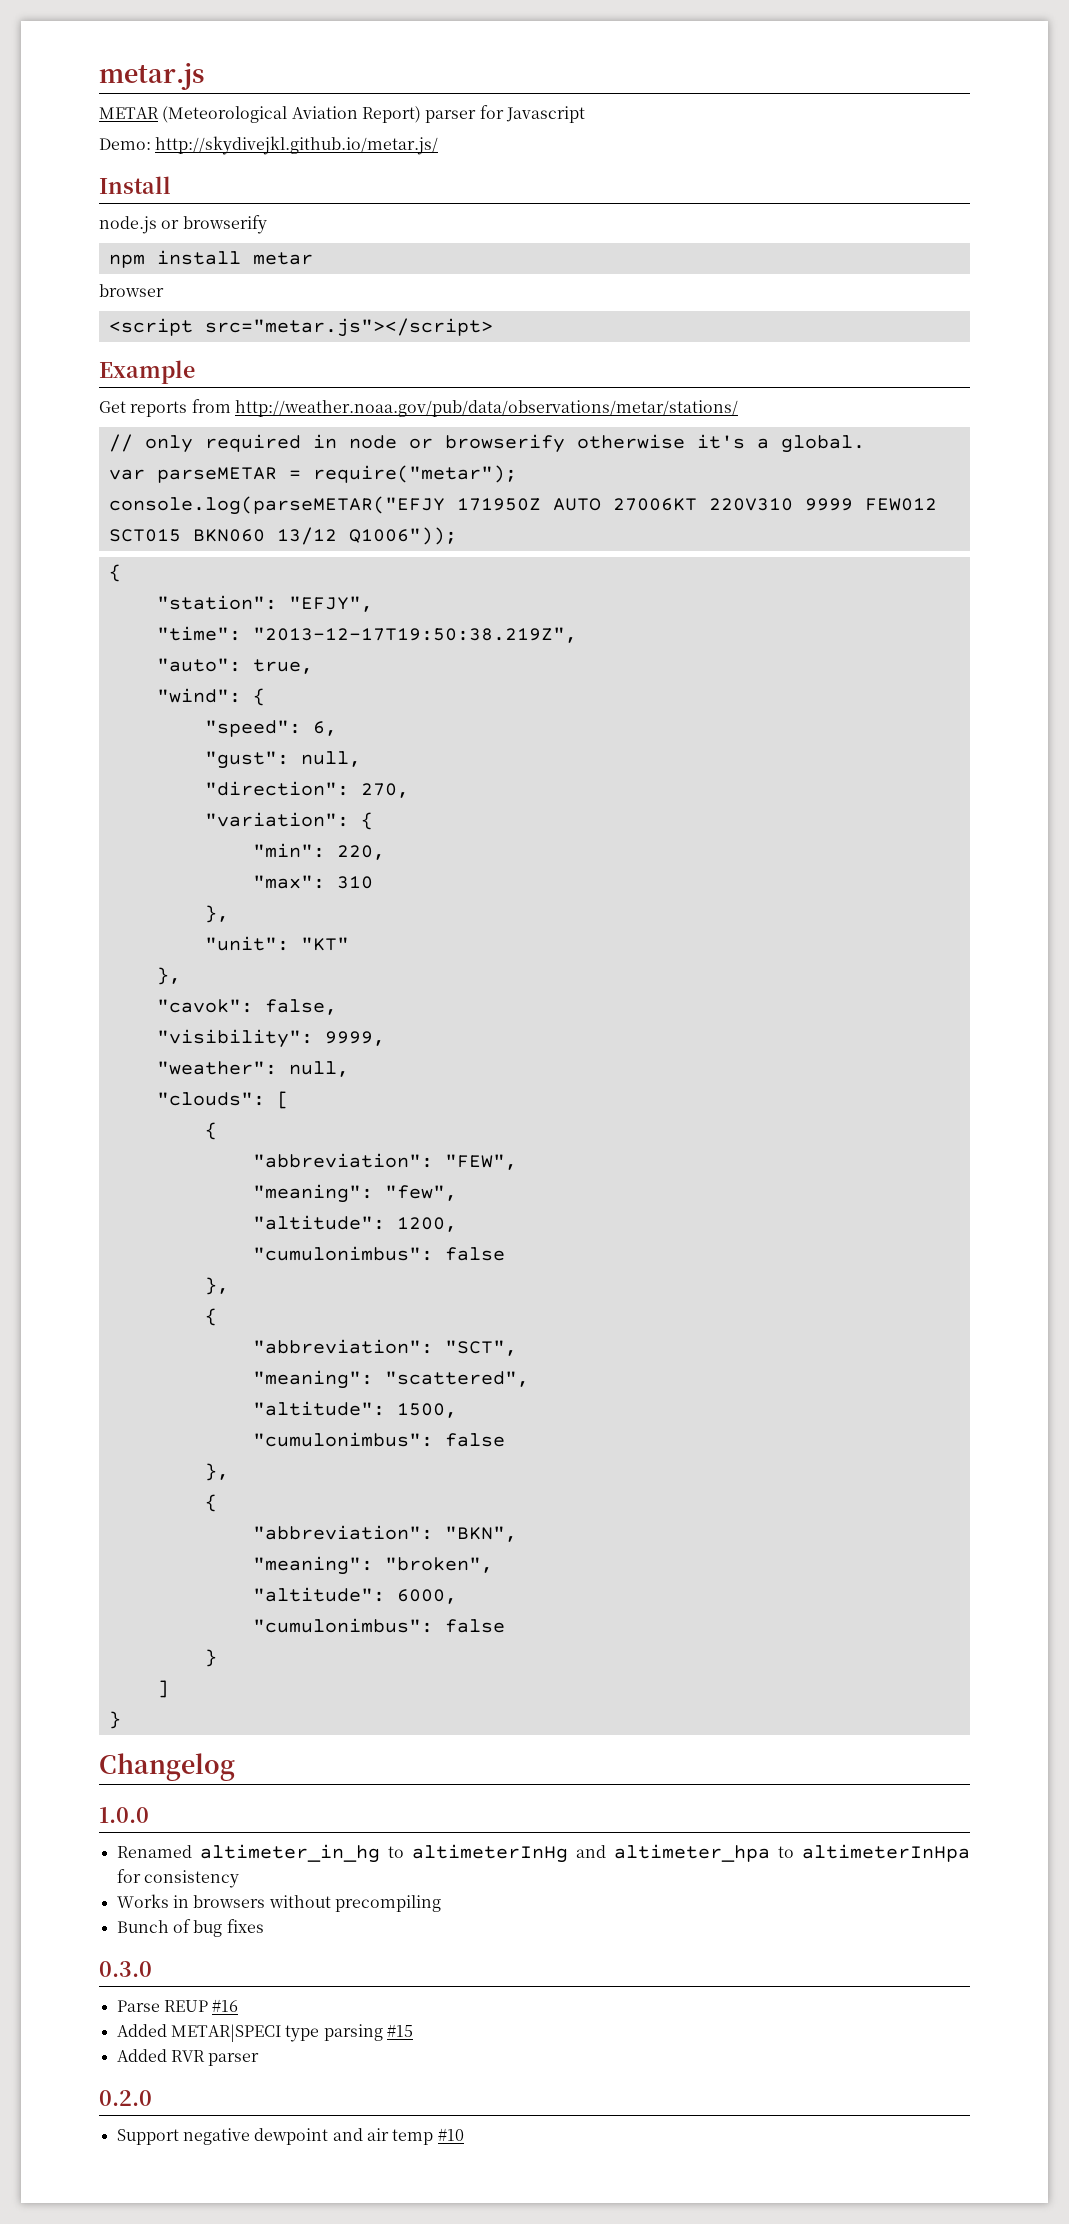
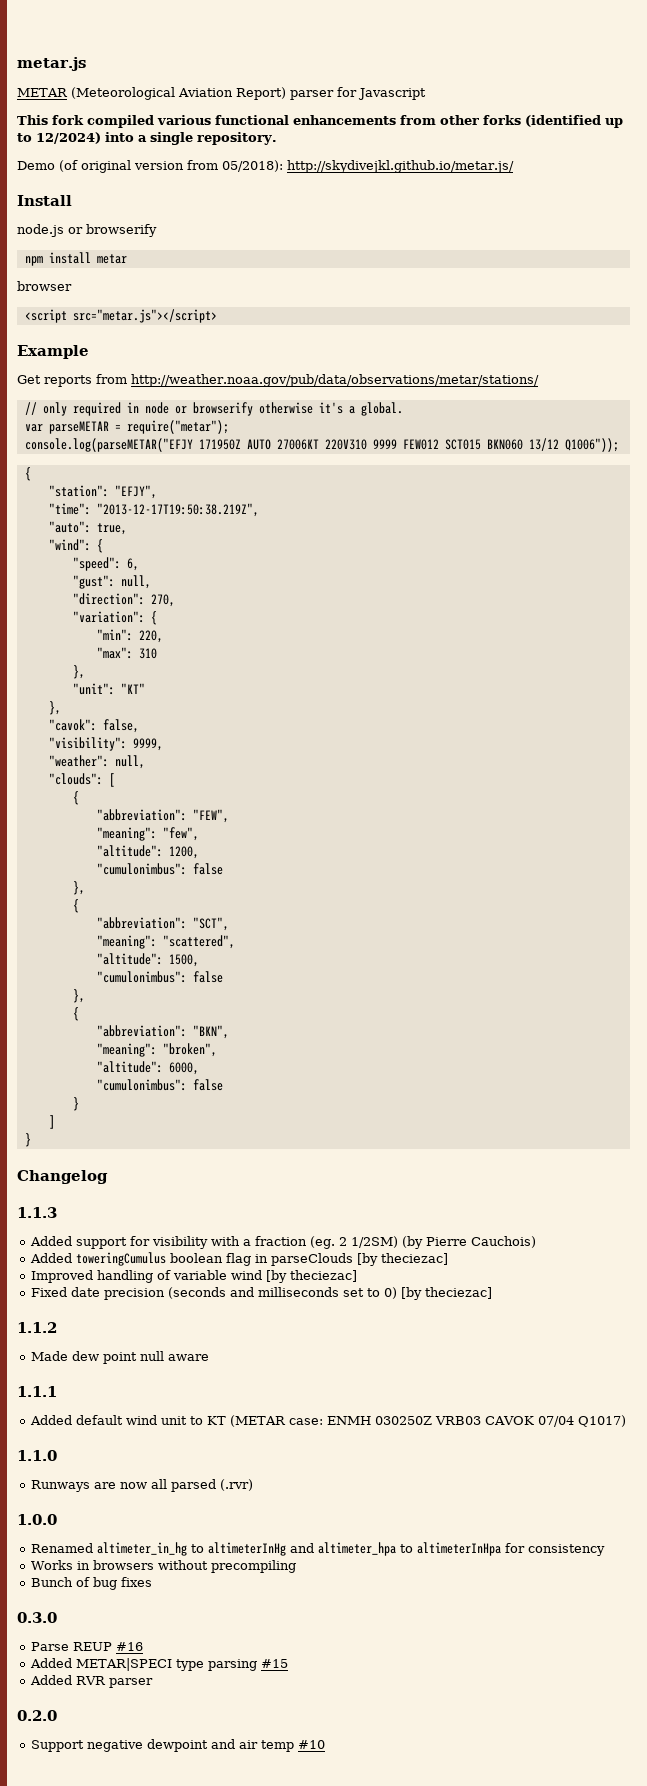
- Demo: http://skydivejkl.github.io/metar.js/
+ This fork compiled various functional enhancements from other forks (identified up to 12/2024) into a single repository.
+ Demo (of original version from 05/2018): http://skydivejkl.github.io/metar.js/
+ 1.1.3
+ Added support for visibility with a fraction (eg. 2 1/2SM) (by Pierre Cauchois)
+ Added toweringCumulus boolean flag in parseClouds [by theciezac]
+ Improved handling of variable wind [by theciezac]
+ Fixed date precision (seconds and milliseconds set to 0) [by theciezac]
+ 1.1.2
+ Made dew point null aware
+ 1.1.1
+ Added default wind unit to KT (METAR case: ENMH 030250Z VRB03 CAVOK 07/04 Q1017)
+ 1.1.0
+ Runways are now all parsed (.rvr)

